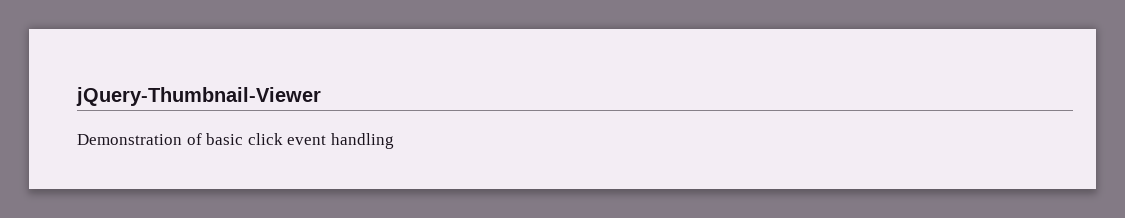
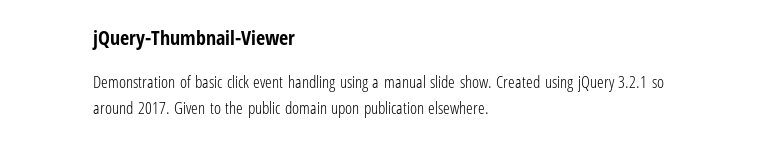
- Demonstration of basic click event handling
+ Demonstration of basic click event handling using a manual slide show. Created using jQuery 3.2.1 so around 2017. Given to the public domain upon publication elsewhere.

